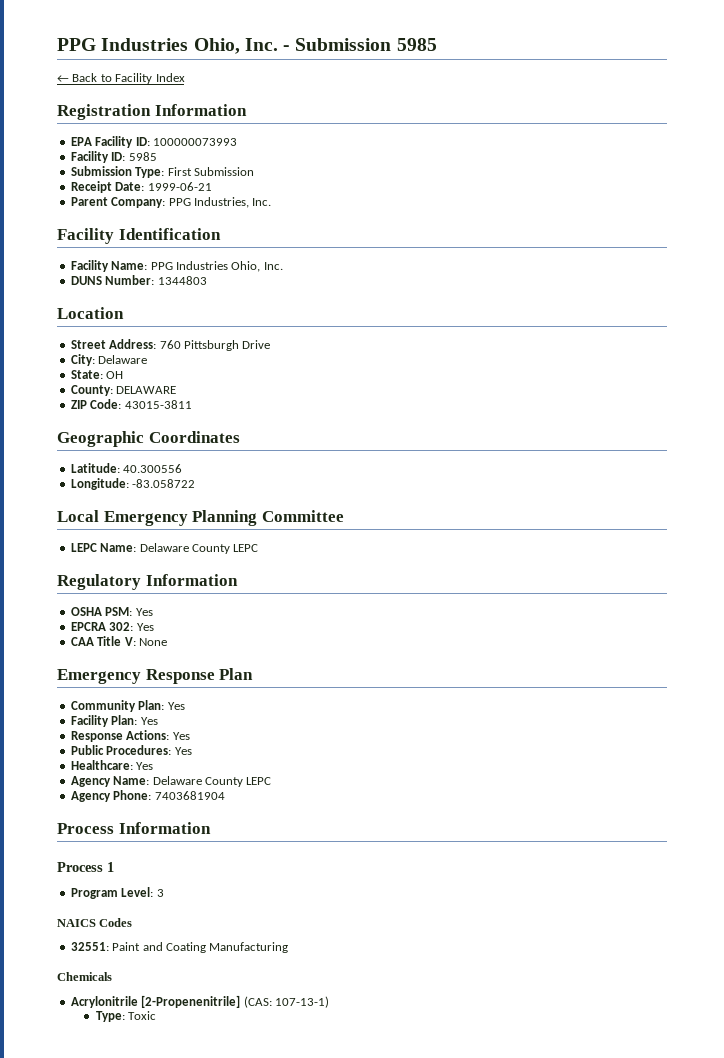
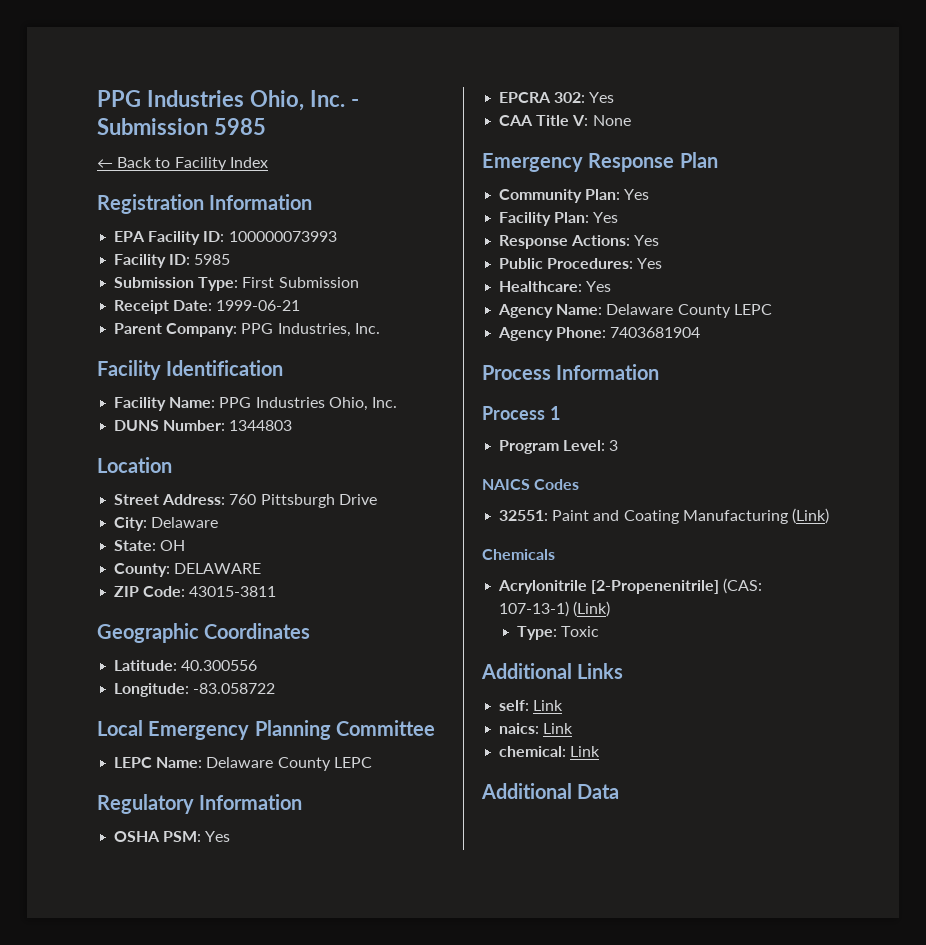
- 32551: Paint and Coating Manufacturing
+ 32551: Paint and Coating Manufacturing (Link)
- Acrylonitrile [2-Propenenitrile] (CAS: 107-13-1)
+ Acrylonitrile [2-Propenenitrile] (CAS: 107-13-1) (Link)
+ Additional Links
+ self: Link
+ naics: Link
+ chemical: Link
+ Additional Data

